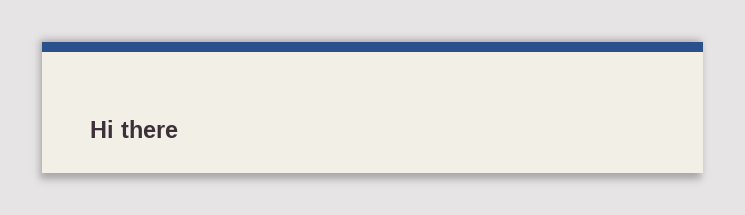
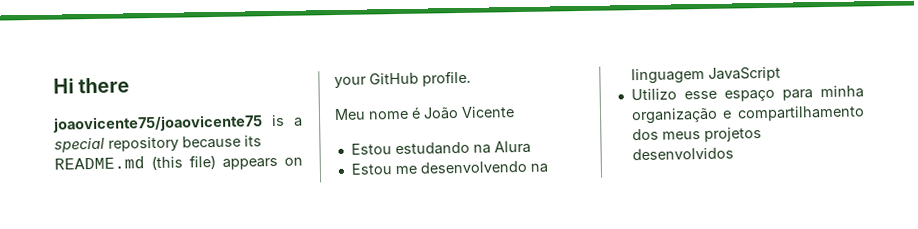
+ joaovicente75/joaovicente75 is a special repository because its README.md (this file) appears on your GitHub profile.
+ Meu nome é João Vicente
+ Estou estudando na Alura
+ Estou me desenvolvendo na linguagem JavaScript
+ Utilizo esse espaço para minha organização e compartilhamento dos meus projetos desenvolvidos

